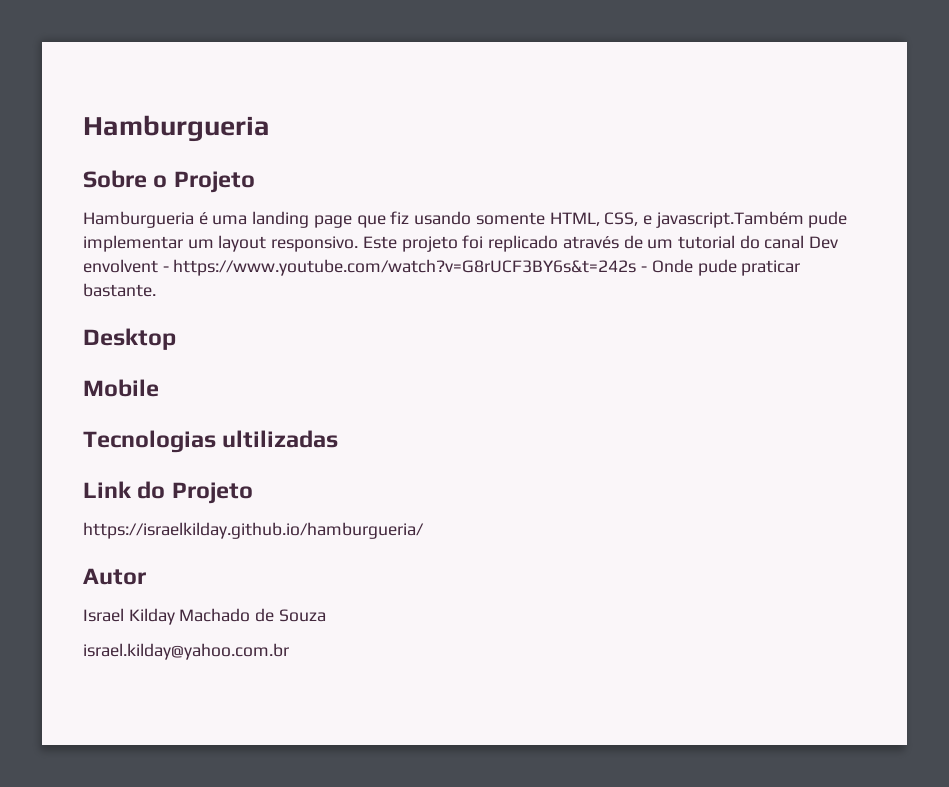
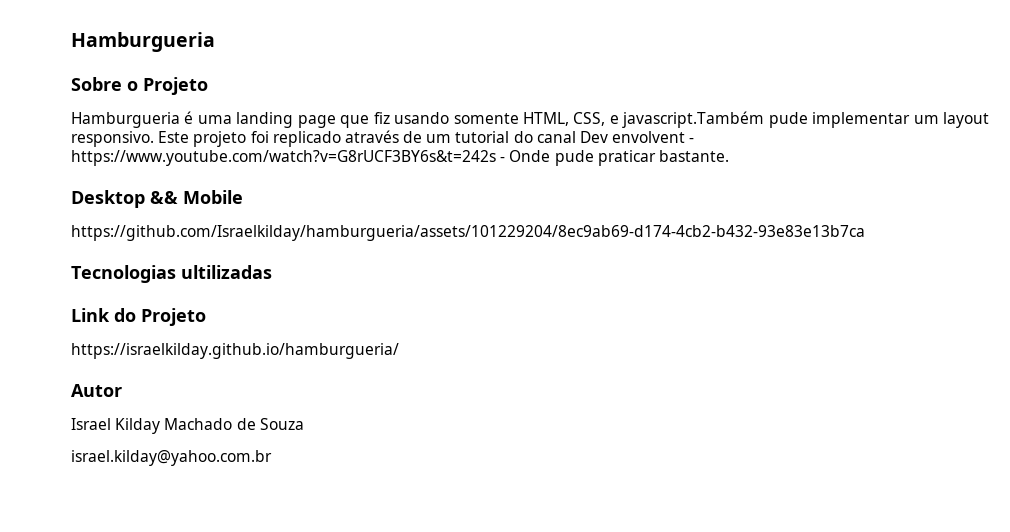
- Desktop
- Mobile
+ Desktop && Mobile
+ https://github.com/Israelkilday/hamburgueria/assets/101229204/8ec9ab69-d174-4cb2-b432-93e83e13b7ca

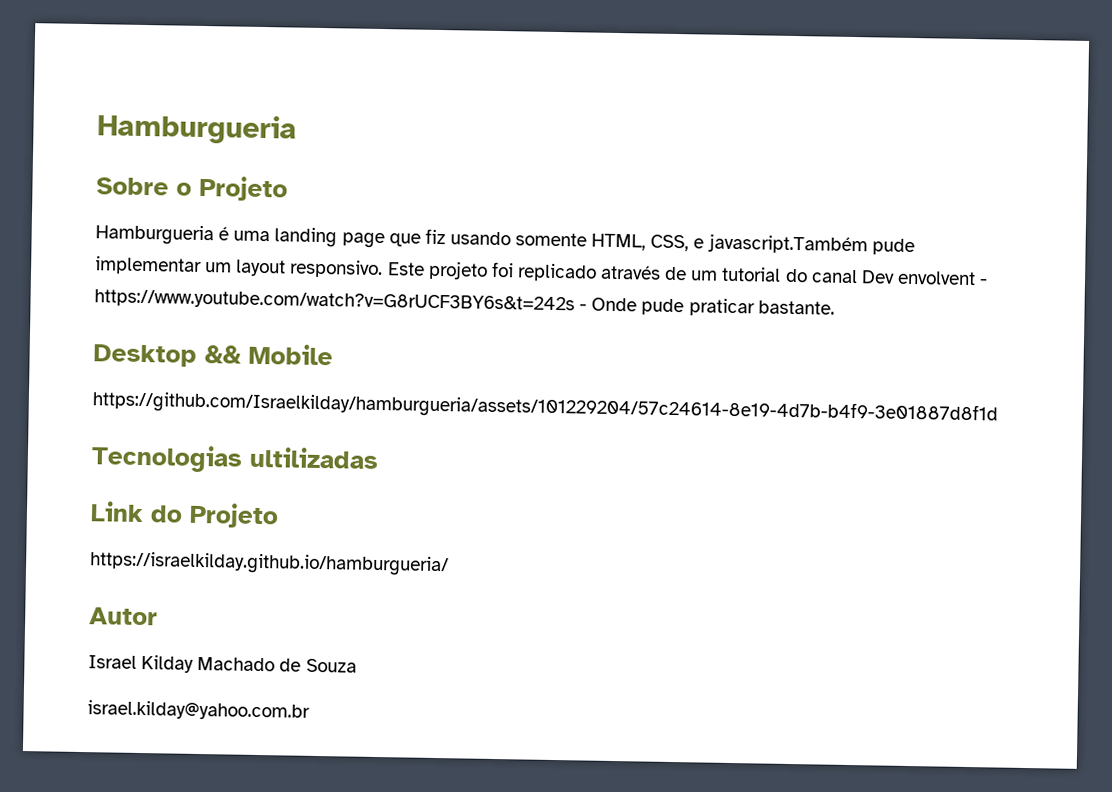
- https://github.com/Israelkilday/hamburgueria/assets/101229204/8ec9ab69-d174-4cb2-b432-93e83e13b7ca
+ https://github.com/Israelkilday/hamburgueria/assets/101229204/57c24614-8e19-4d7b-b4f9-3e01887d8f1d

